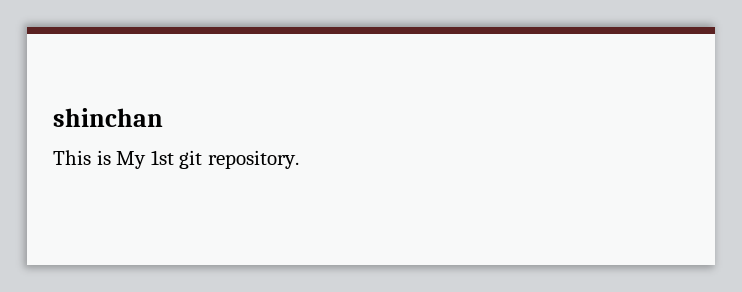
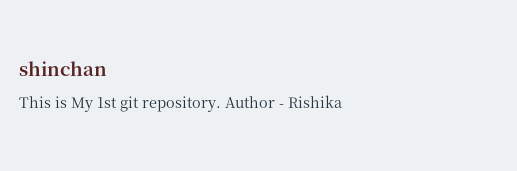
+ Author - Rishika

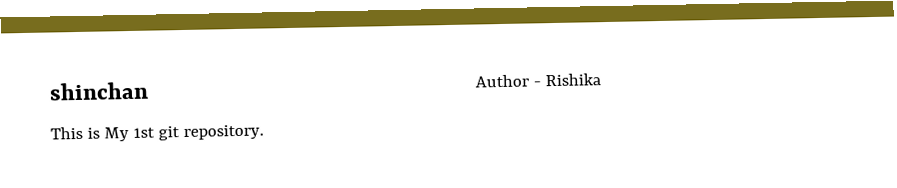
- This is My 1st git repository. Author - Rishika
+ This is My 1st git repository.
+ Author - Rishika

